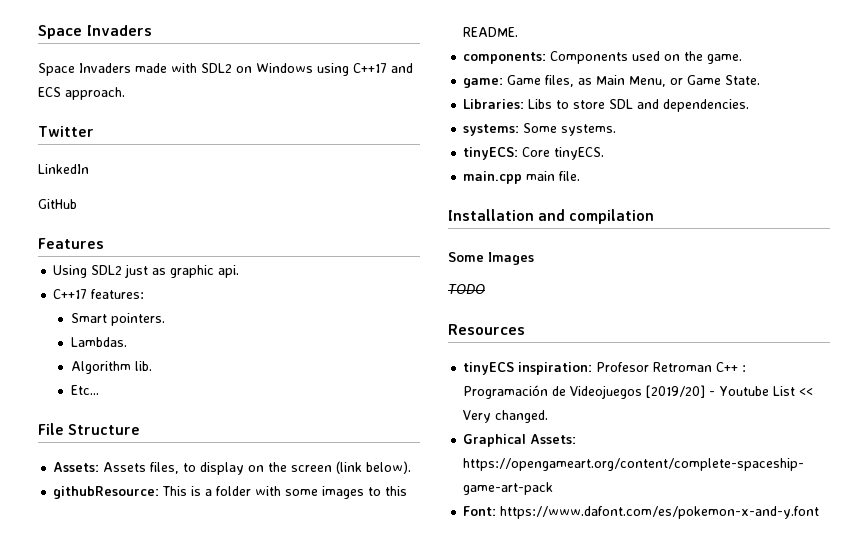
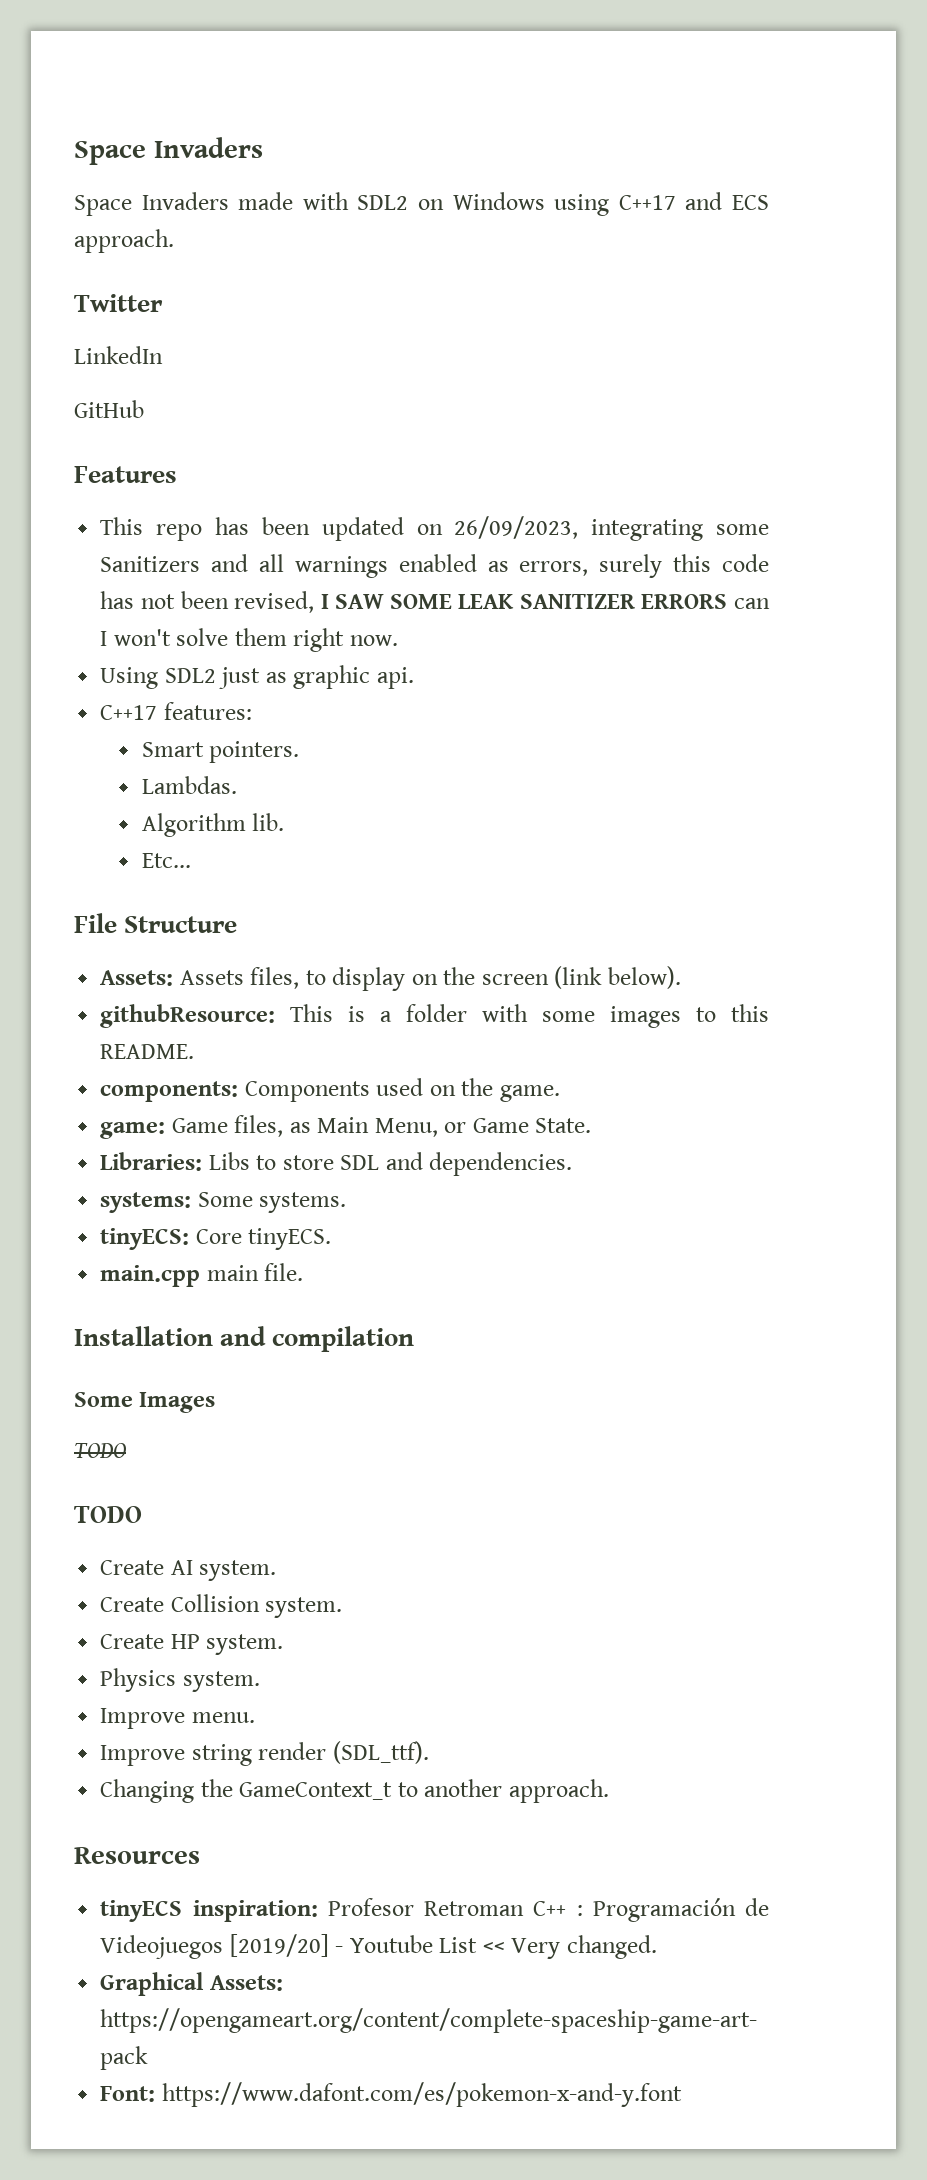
+ This repo has been updated on 26/09/2023, integrating some Sanitizers and all warnings enabled as errors, surely this code has not been revised, I SAW SOME LEAK SANITIZER ERRORS can I won't solve them right now.
  Some Images
  TODO
+ TODO
+ Create AI system.
+ Create Collision system.
+ Create HP system.
+ Physics system.
+ Improve menu.
+ Improve string render (SDL_ttf).
+ Changing the GameContext_t to another approach.

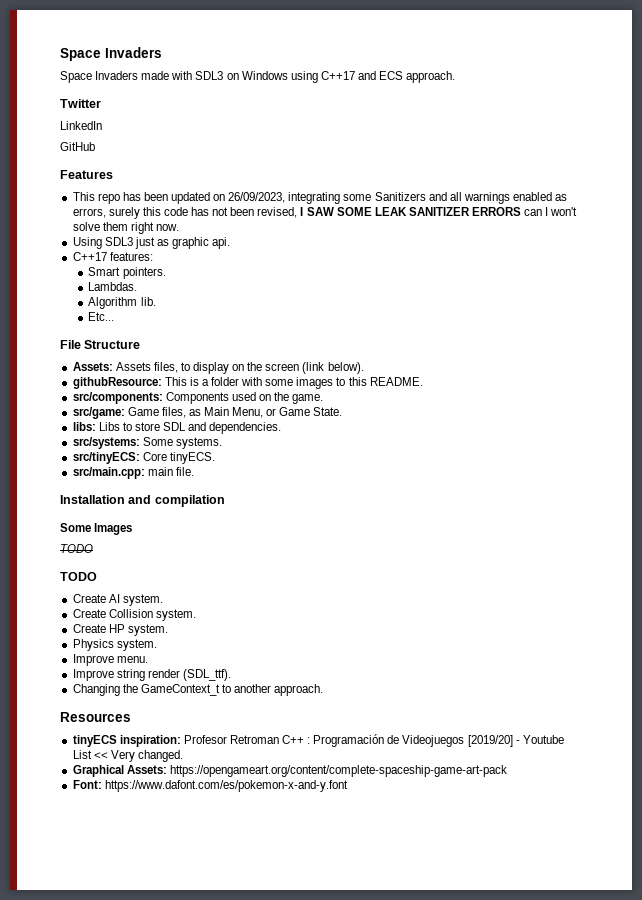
- Space Invaders made with SDL2 on Windows using C++17 and ECS approach.
+ Space Invaders made with SDL3 on Windows using C++17 and ECS approach.
- Using SDL2 just as graphic api.
+ Using SDL3 just as graphic api.
- components: Components used on the game.
+ src/components: Components used on the game.
- game: Game files, as Main Menu, or Game State.
+ src/game: Game files, as Main Menu, or Game State.
- Libraries: Libs to store SDL and dependencies.
+ libs: Libs to store SDL and dependencies.
- systems: Some systems.
+ src/systems: Some systems.
- tinyECS: Core tinyECS.
+ src/tinyECS: Core tinyECS.
- main.cpp main file.
+ src/main.cpp: main file.

